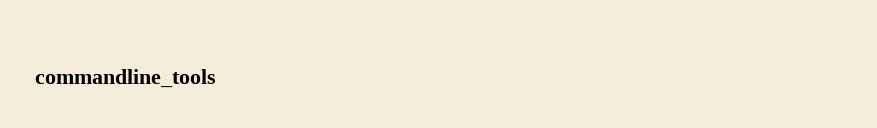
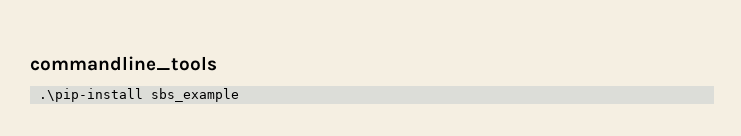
+ .\pip-install sbs_example

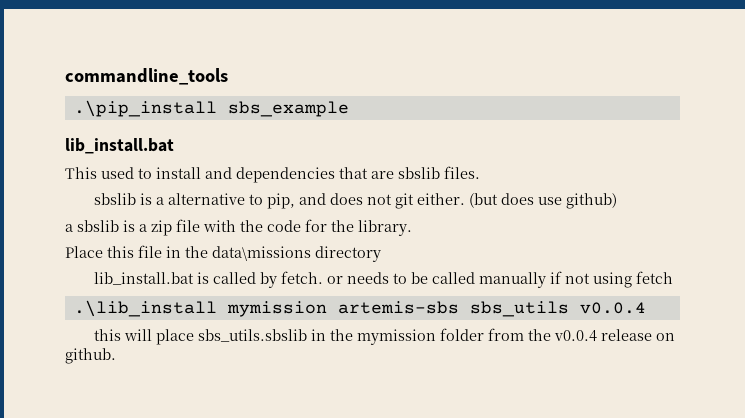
- .\pip-install sbs_example
+ .\pip_install sbs_example
+ lib_install.bat
+ This used to install and dependencies that are sbslib files.
+ sbslib is a alternative to pip, and does not git either. (but does use github)
+ a sbslib is a zip file with the code for the library.
+ Place this file in the data\missions directory
+ lib_install.bat is called by fetch. or needs to be called manually if not using fetch
+ .\lib_install mymission artemis-sbs sbs_utils v0.0.4
+ this will place sbs_utils.sbslib in the mymission folder from the v0.0.4 release on github.

